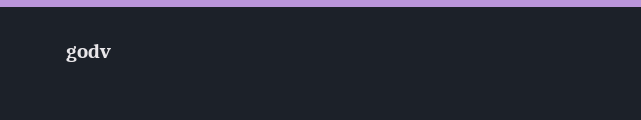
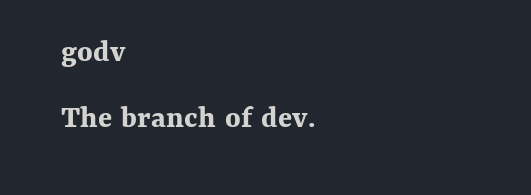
+ The branch of dev.

